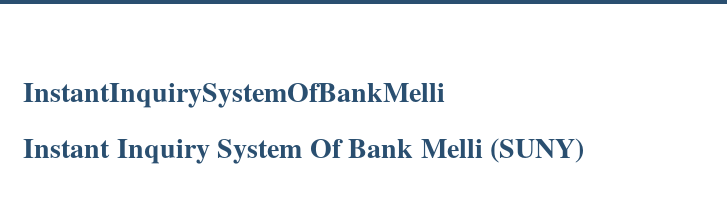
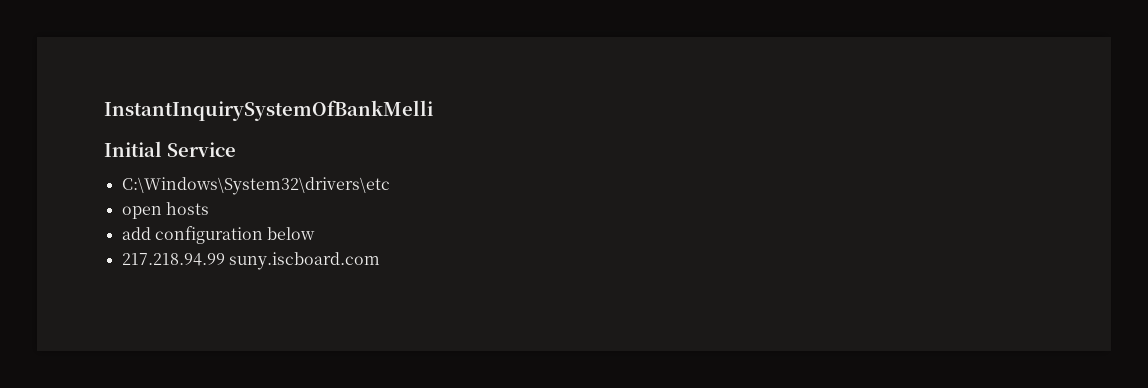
- Instant Inquiry System Of Bank Melli (SUNY)
+ Initial Service
+ C:\Windows\System32\drivers\etc
+ open hosts
+ add configuration below
+ 217.218.94.99 suny.iscboard.com

